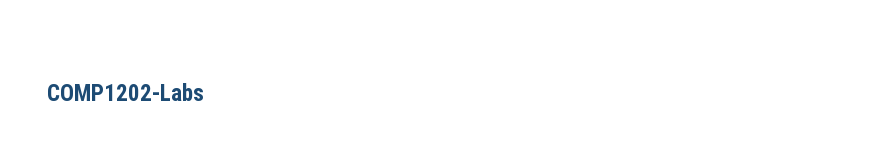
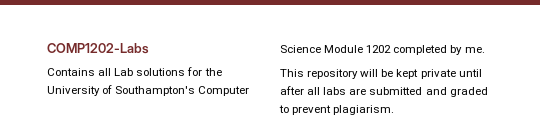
+ Contains all Lab solutions for the University of Southampton's Computer Science Module 1202 completed by me.
+ This repository will be kept private until after all labs are submitted and graded to prevent plagiarism.

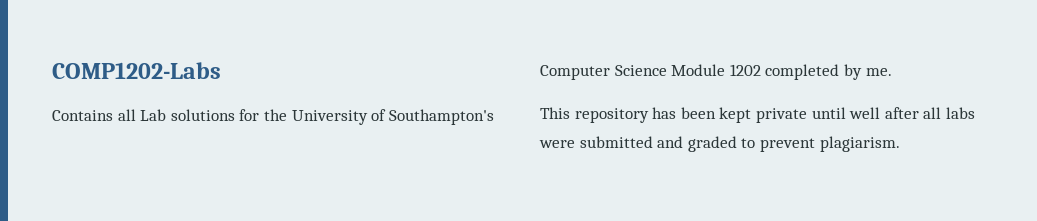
- This repository will be kept private until after all labs are submitted and graded to prevent plagiarism.
+ This repository has been kept private until well after all labs were submitted and graded to prevent plagiarism.

